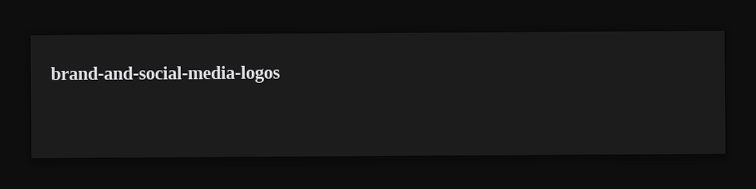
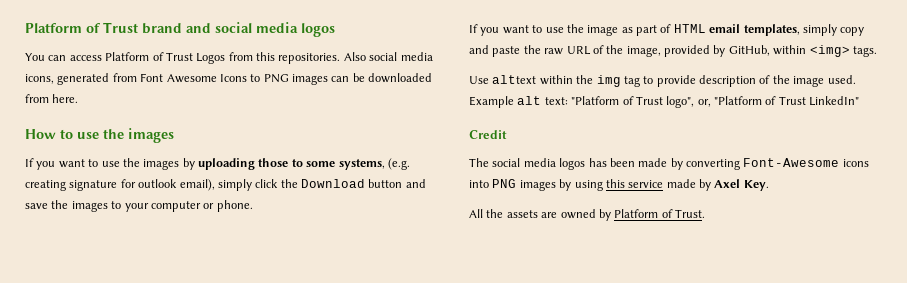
- brand-and-social-media-logos
+ Platform of Trust brand and social media logos
+ You can access Platform of Trust Logos from this repositories. Also social media icons, generated from Font Awesome Icons to PNG images can be downloaded from here.
+ How to use the images
+ If you want to use the images by uploading those to some systems, (e.g. creating signature for outlook email), simply click the Download button and save the images to your computer or phone.
+ If you want to use the image as part of HTML email templates, simply copy and paste the raw URL of the image, provided by GitHub, within <img> tags.
+ Use alttext within the img tag to provide description of the image used. Example alt text: "Platform of Trust logo", or, "Platform of Trust LinkedIn"
+ Credit
+ The social media logos has been made by converting Font-Awesome icons into PNG images by using this service made by Axel Key.
+ All the assets are owned by Platform of Trust.

